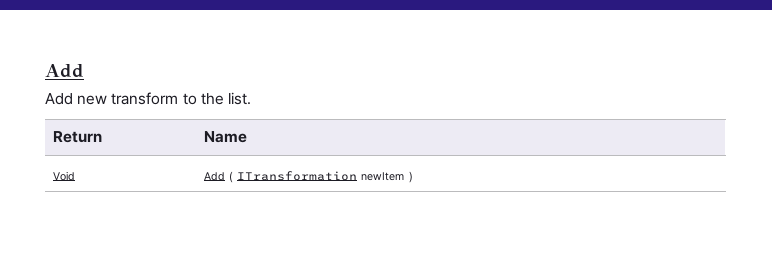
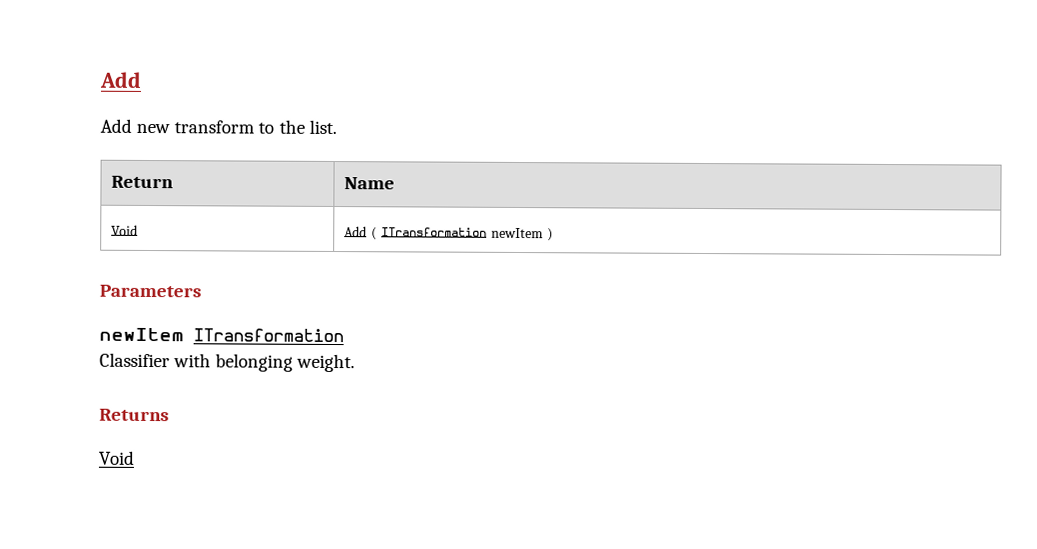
+ Parameters
+ newItem ITransformation
+ Classifier with belonging weight.
+ Returns
+ Void

